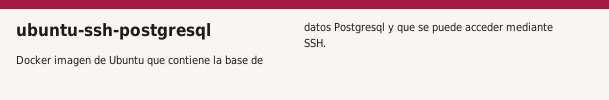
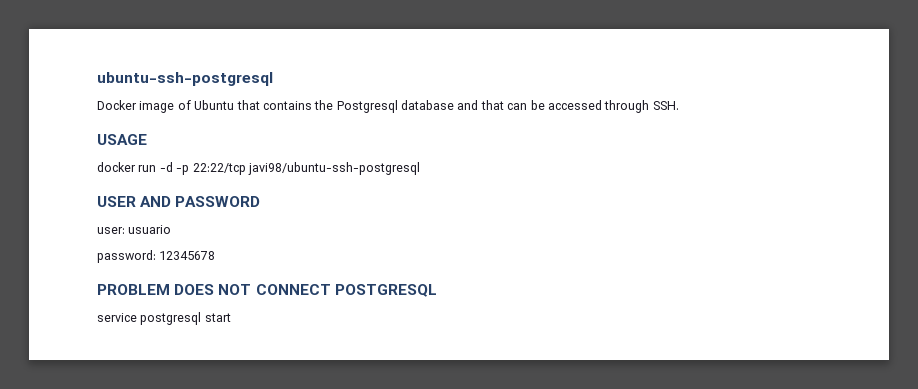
- Docker imagen de Ubuntu que contiene la base de datos Postgresql y que se puede acceder mediante SSH.
+ Docker image of Ubuntu that contains the Postgresql database and that can be accessed through SSH.
+ USAGE
+ docker run -d -p 22:22/tcp javi98/ubuntu-ssh-postgresql
+ USER AND PASSWORD
+ user: usuario
+ password: 12345678
+ PROBLEM DOES NOT CONNECT POSTGRESQL
+ service postgresql start

